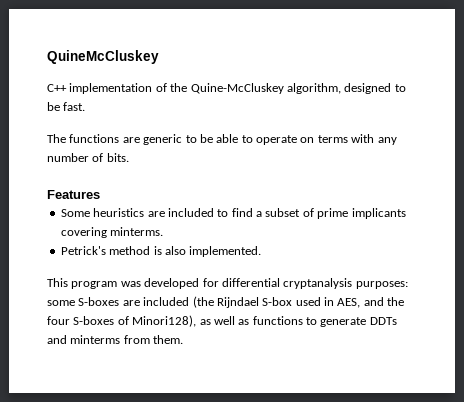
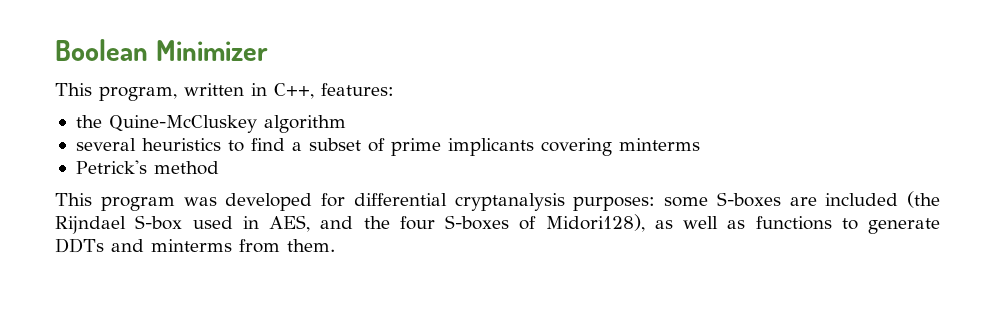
- QuineMcCluskey
- C++ implementation of the Quine-McCluskey algorithm, designed to be fast.
- The functions are generic to be able to operate on terms with any number of bits.
- Features
- Some heuristics are included to find a subset of prime implicants covering minterms.
+ Boolean Minimizer
+ This program, written in C++, features:
+ the Quine-McCluskey algorithm
+ several heuristics to find a subset of prime implicants covering minterms
- Petrick's method is also implemented.
+ Petrick's method
- This program was developed for differential cryptanalysis purposes: some S-boxes are included (the Rijndael S-box used in AES, and the four S-boxes of Minori128), as well as functions to generate DDTs and minterms from them.
+ This program was developed for differential cryptanalysis purposes: some S-boxes are included (the Rijndael S-box used in AES, and the four S-boxes of Midori128), as well as functions to generate DDTs and minterms from them.

